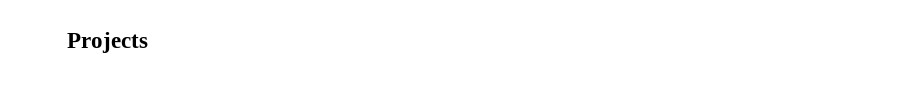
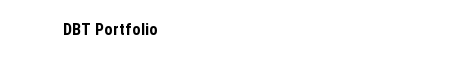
- Projects
+ DBT Portfolio

